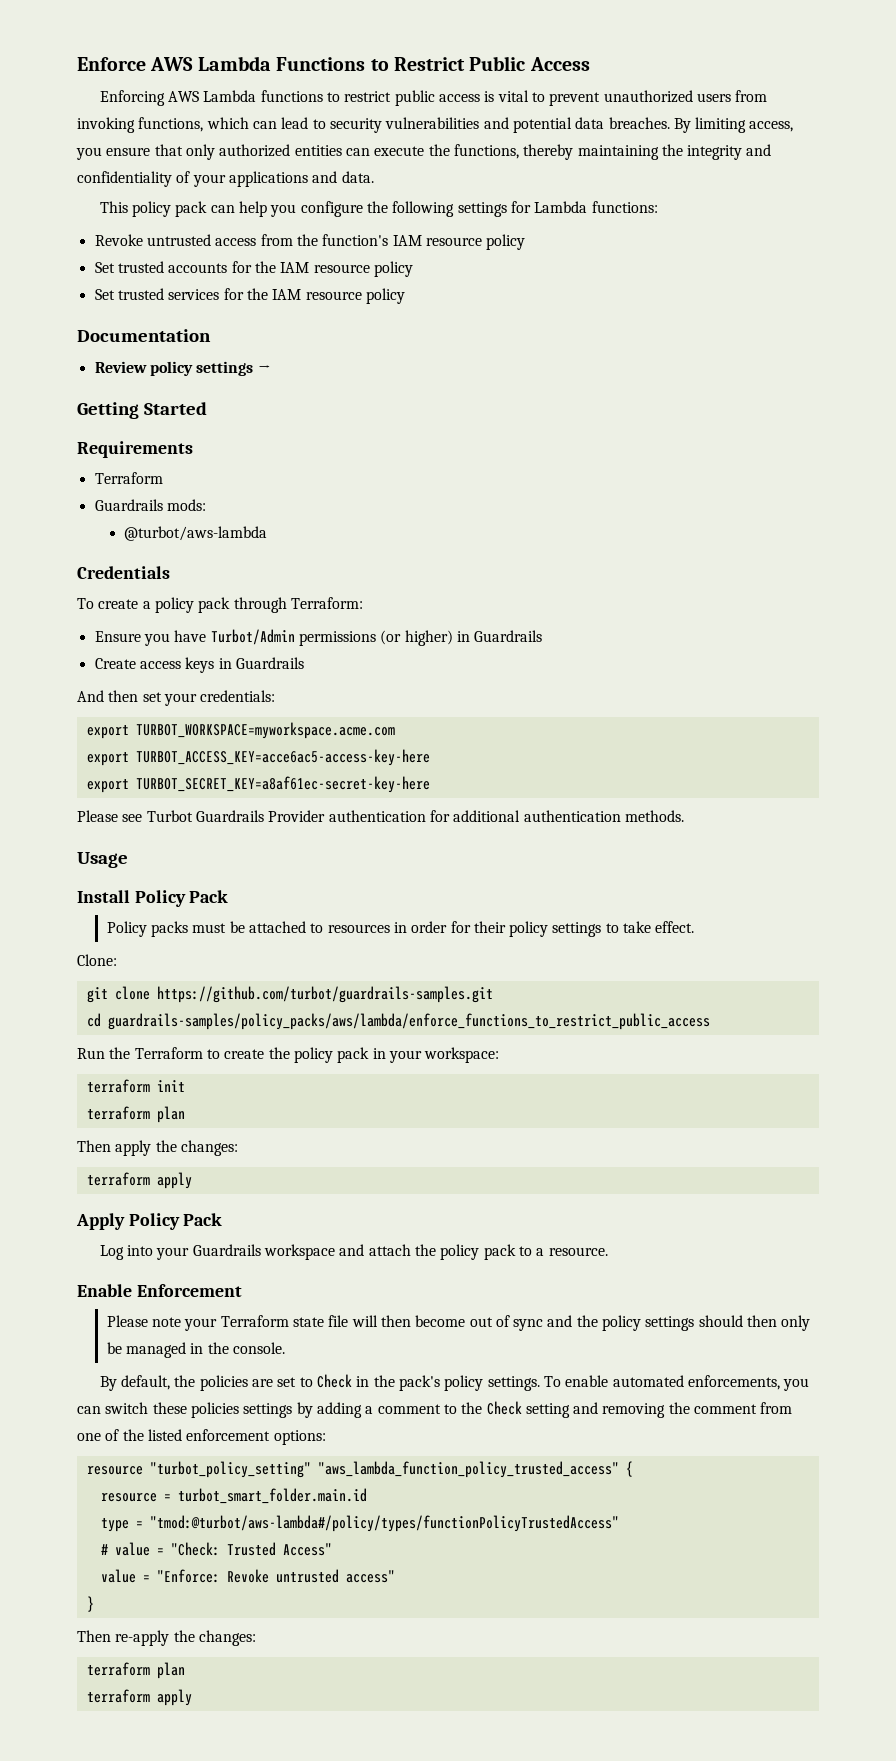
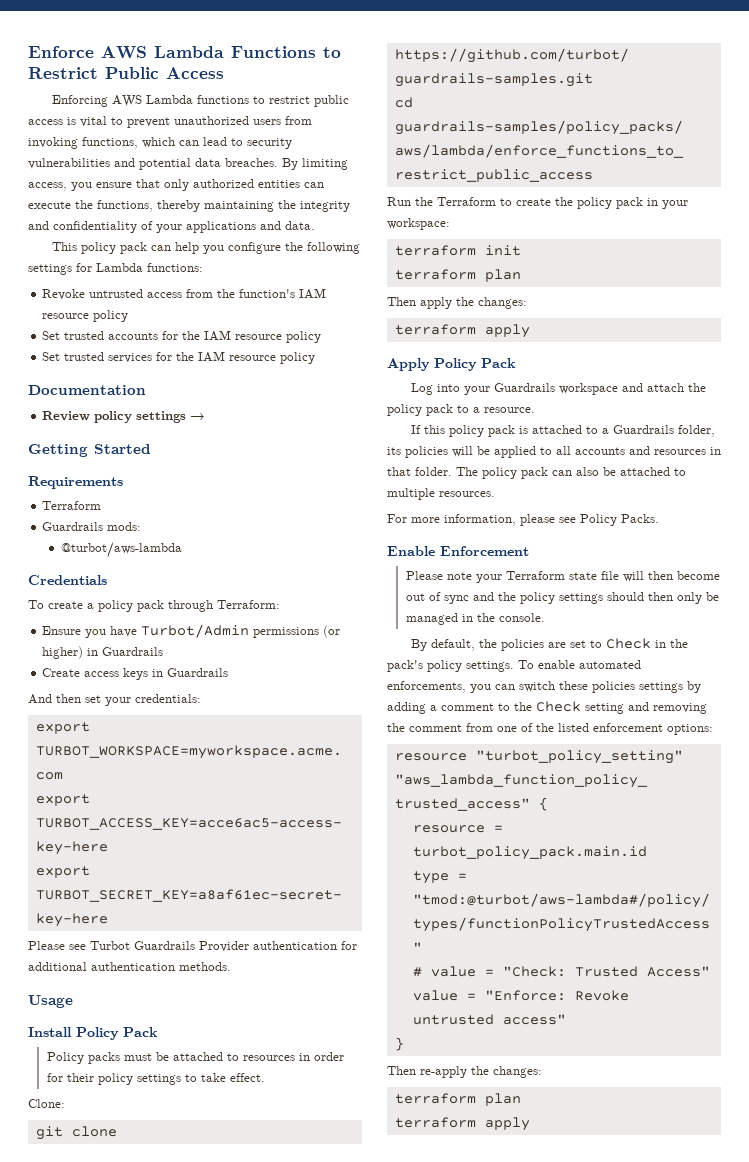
+ If this policy pack is attached to a Guardrails folder, its policies will be applied to all accounts and resources in that folder. The policy pack can also be attached to multiple resources.
+ For more information, please see Policy Packs.
- resource = turbot_smart_folder.main.id
+ resource = turbot_policy_pack.main.id

